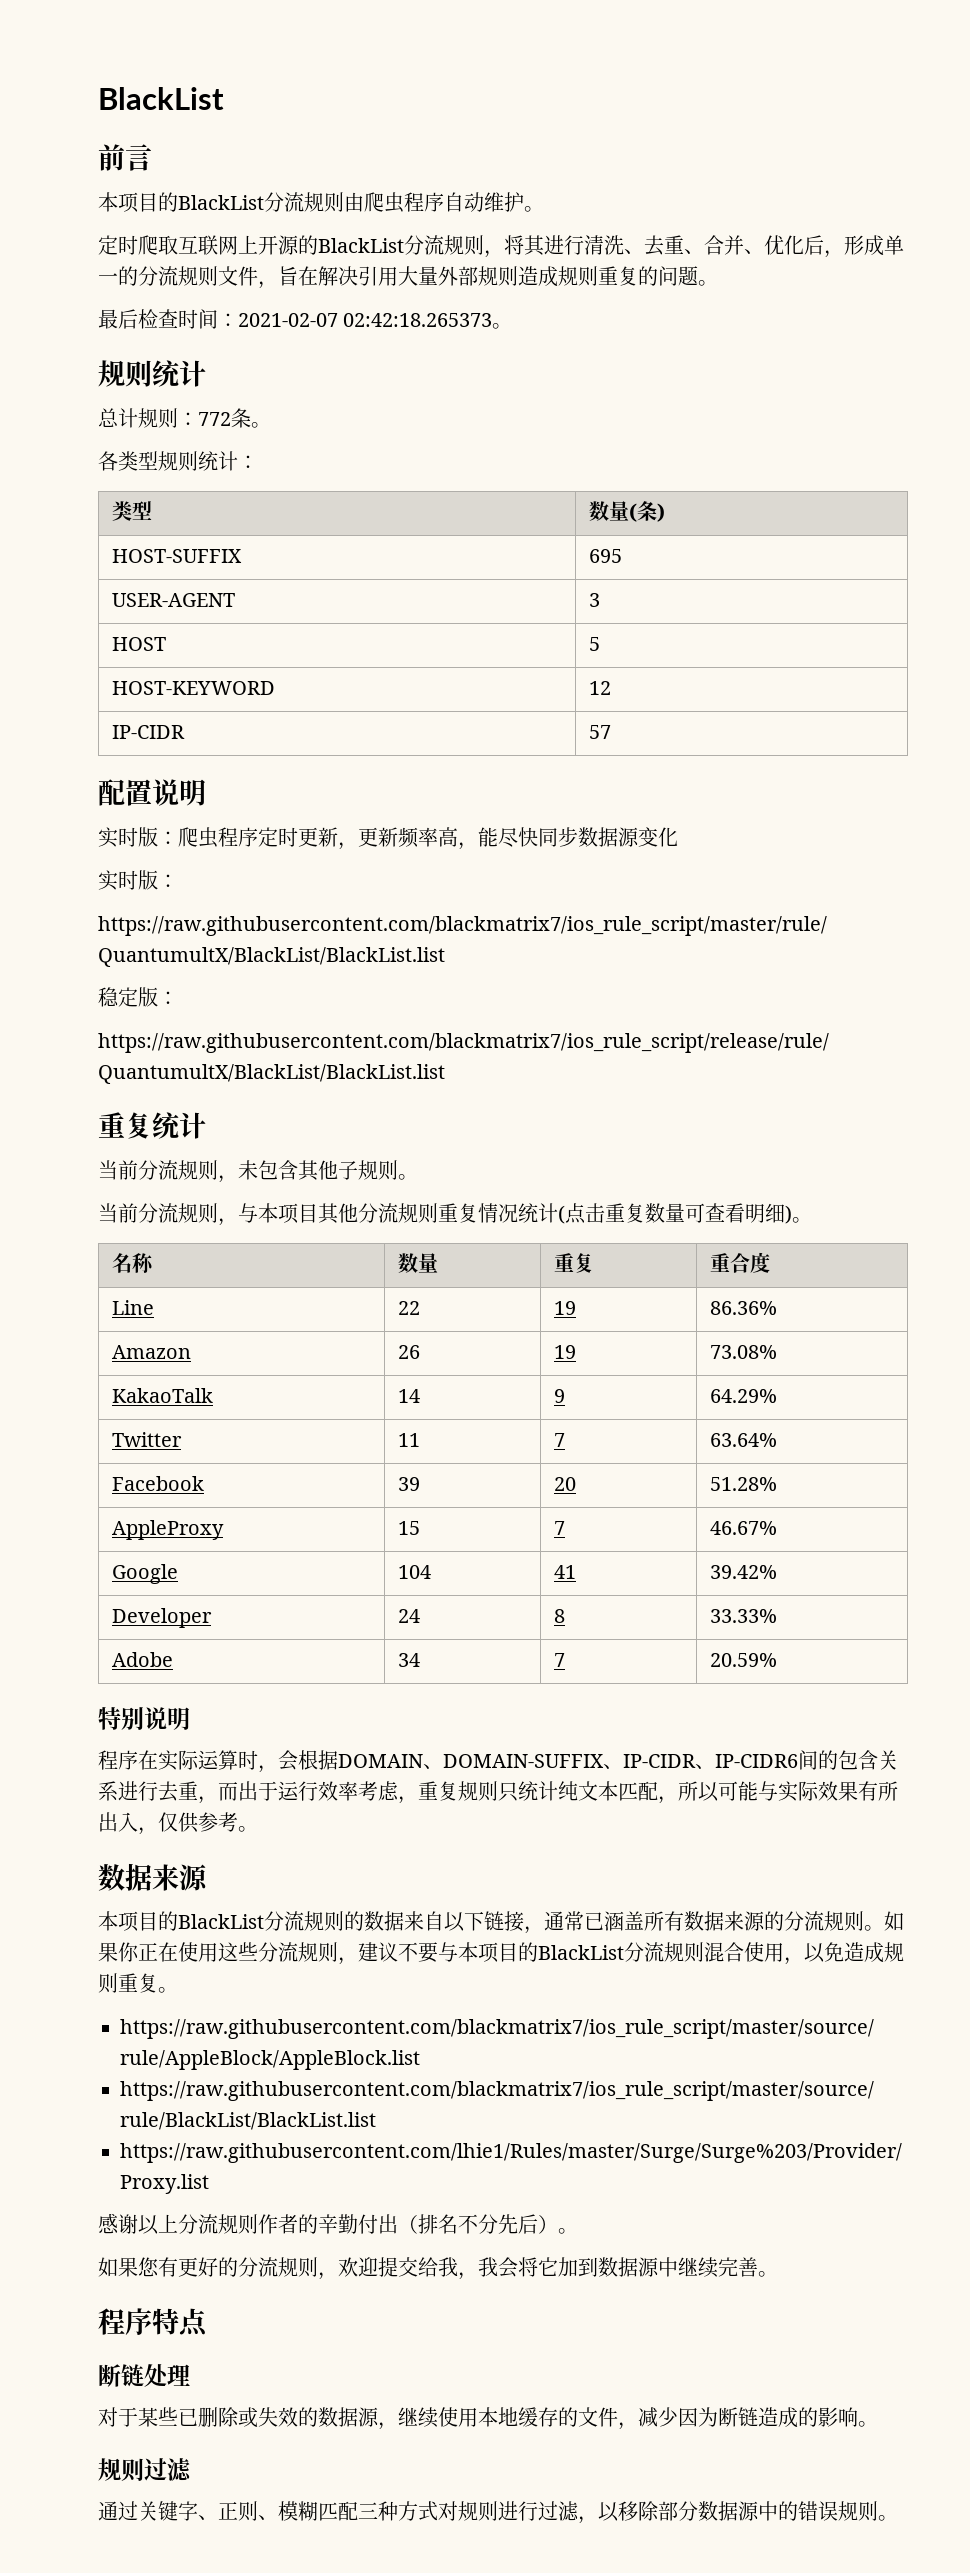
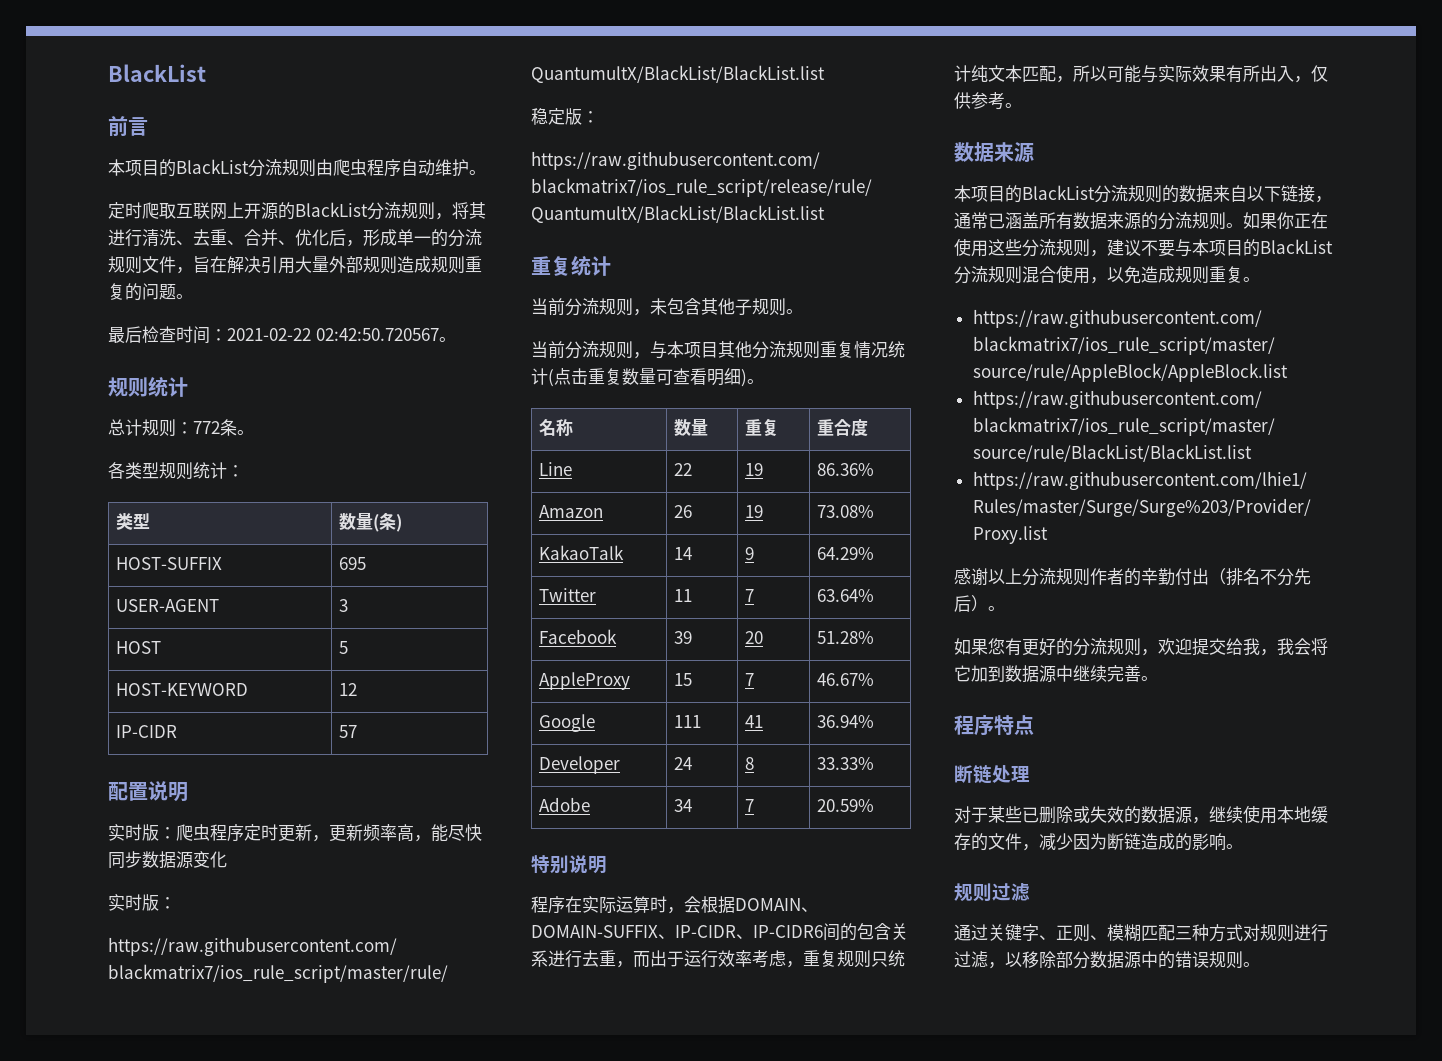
- 最后检查时间：2021-02-07 02:42:18.265373。
+ 最后检查时间：2021-02-22 02:42:50.720567。
- Google | 104 | 41 | 39.42%
+ Google | 111 | 41 | 36.94%

